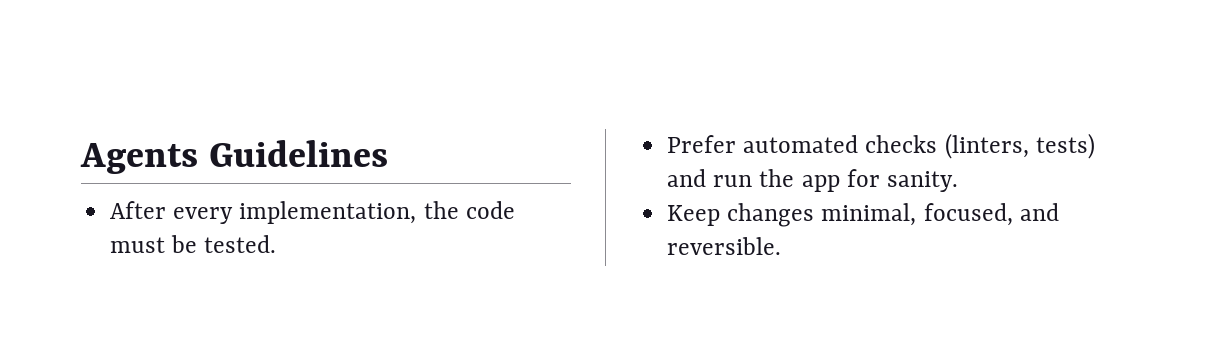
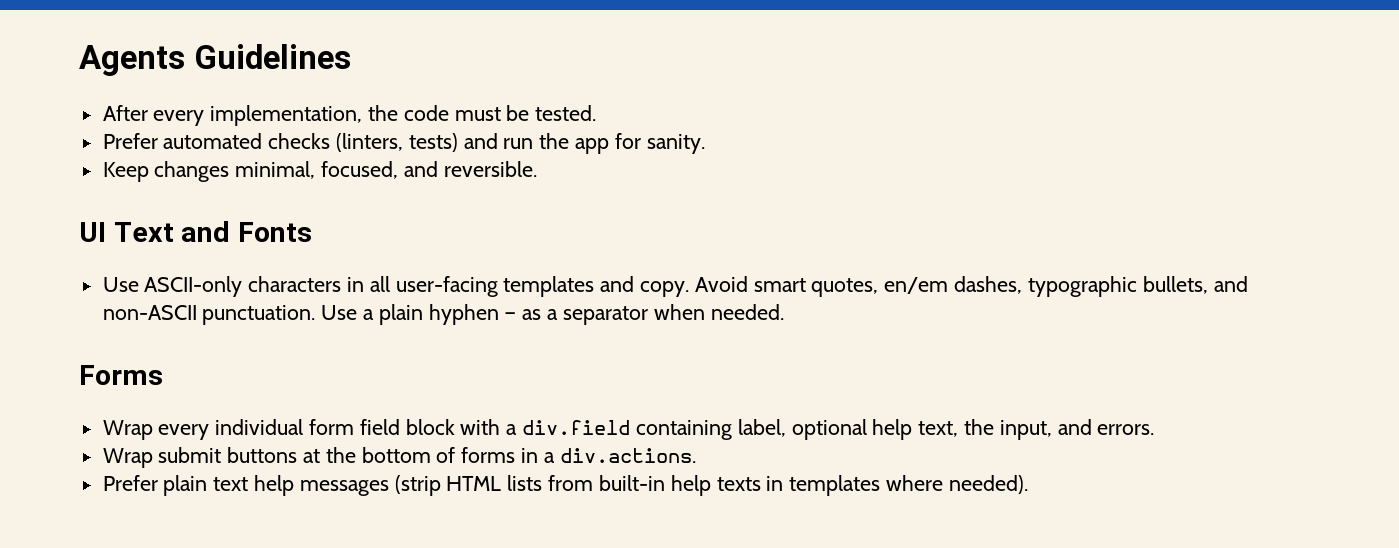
+ UI Text and Fonts
+ Use ASCII-only characters in all user-facing templates and copy. Avoid smart quotes, en/em dashes, typographic bullets, and non-ASCII punctuation. Use a plain hyphen - as a separator when needed.
+ Forms
+ Wrap every individual form field block with a div.field containing label, optional help text, the input, and errors.
+ Wrap submit buttons at the bottom of forms in a div.actions.
+ Prefer plain text help messages (strip HTML lists from built-in help texts in templates where needed).

